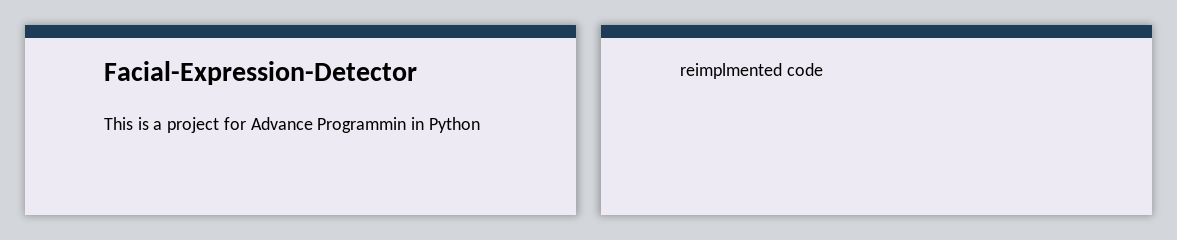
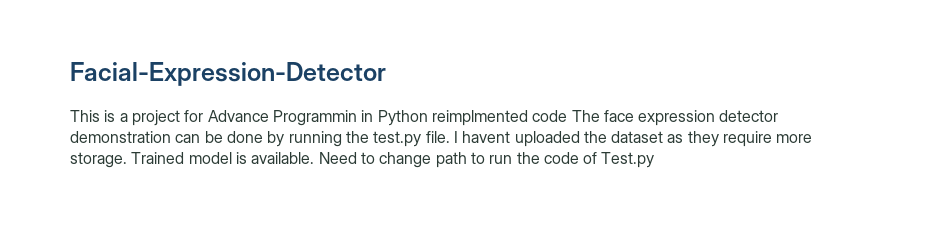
- This is a project for Advance Programmin in Python reimplmented code
+ This is a project for Advance Programmin in Python reimplmented code The face expression detector demonstration can be done by running the test.py file. I havent uploaded the dataset as they require more storage. Trained model is available. Need to change path to run the code of Test.py

